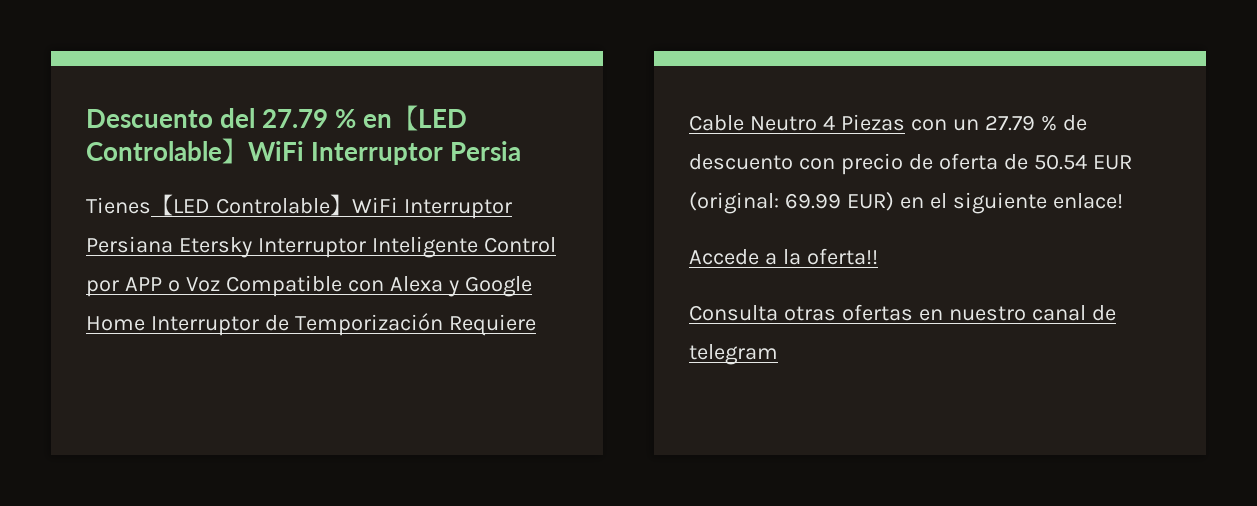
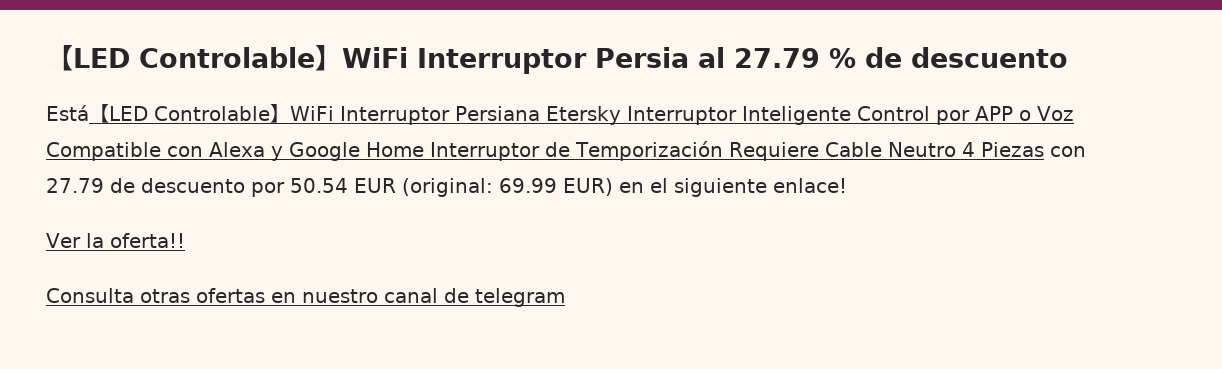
- Descuento del 27.79 % en【LED Controlable】WiFi Interruptor Persia
- Tienes【LED Controlable】WiFi Interruptor Persiana Etersky Interruptor Inteligente Control por APP o Voz Compatible con Alexa y Google Home Interruptor de Temporización Requiere Cable Neutro 4 Piezas con un 27.79 % de descuento con precio de oferta de 50.54 EUR (original: 69.99 EUR) en el siguiente enlace!
+ 【LED Controlable】WiFi Interruptor Persia al 27.79 % de descuento
+ Está【LED Controlable】WiFi Interruptor Persiana Etersky Interruptor Inteligente Control por APP o Voz Compatible con Alexa y Google Home Interruptor de Temporización Requiere Cable Neutro 4 Piezas con 27.79 de descuento por 50.54 EUR (original: 69.99 EUR) en el siguiente enlace!
- Accede a la oferta!!
+ Ver la oferta!!

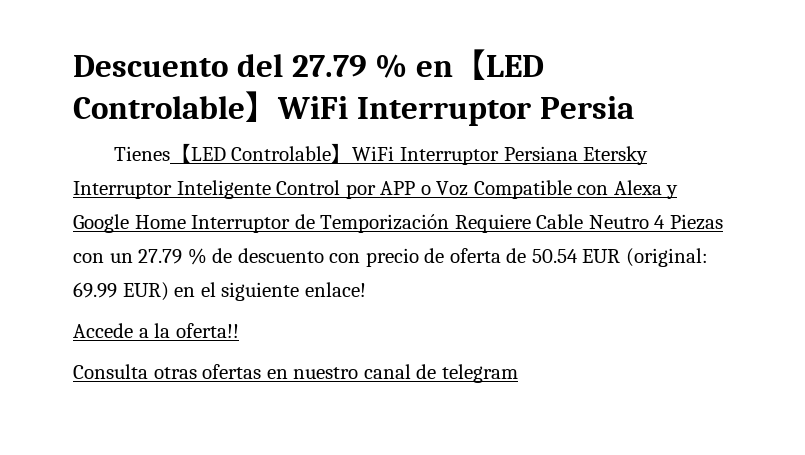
- 【LED Controlable】WiFi Interruptor Persia al 27.79 % de descuento
- Está【LED Controlable】WiFi Interruptor Persiana Etersky Interruptor Inteligente Control por APP o Voz Compatible con Alexa y Google Home Interruptor de Temporización Requiere Cable Neutro 4 Piezas con 27.79 de descuento por 50.54 EUR (original: 69.99 EUR) en el siguiente enlace!
+ Descuento del 27.79 % en【LED Controlable】WiFi Interruptor Persia
+ Tienes【LED Controlable】WiFi Interruptor Persiana Etersky Interruptor Inteligente Control por APP o Voz Compatible con Alexa y Google Home Interruptor de Temporización Requiere Cable Neutro 4 Piezas con un 27.79 % de descuento con precio de oferta de 50.54 EUR (original: 69.99 EUR) en el siguiente enlace!
- Ver la oferta!!
+ Accede a la oferta!!

